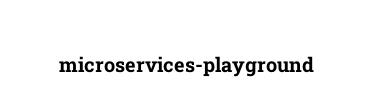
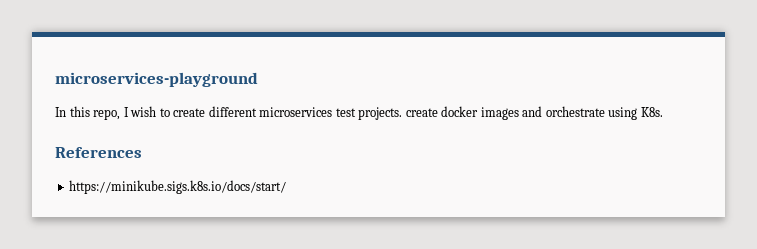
+ In this repo, I wish to create different microservices test projects. create docker images and orchestrate using K8s.
+ References
+ https://minikube.sigs.k8s.io/docs/start/

